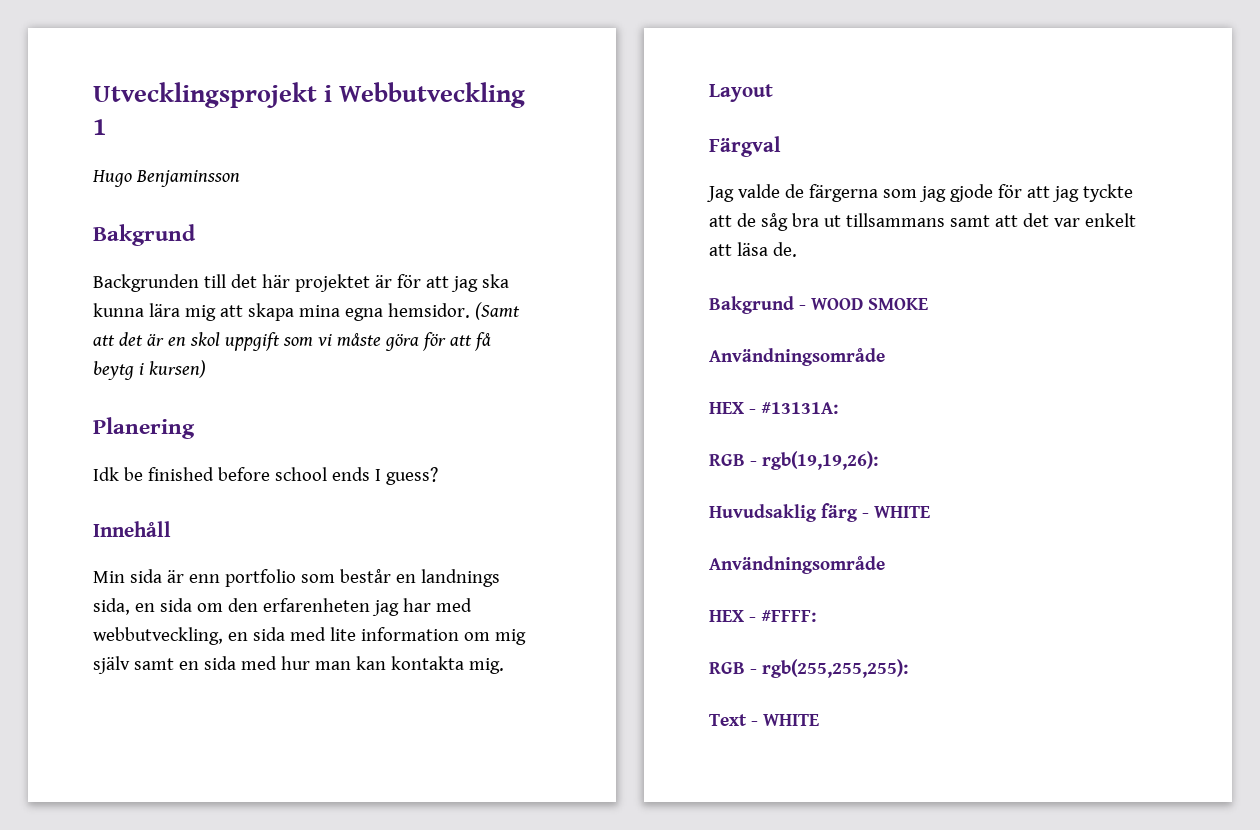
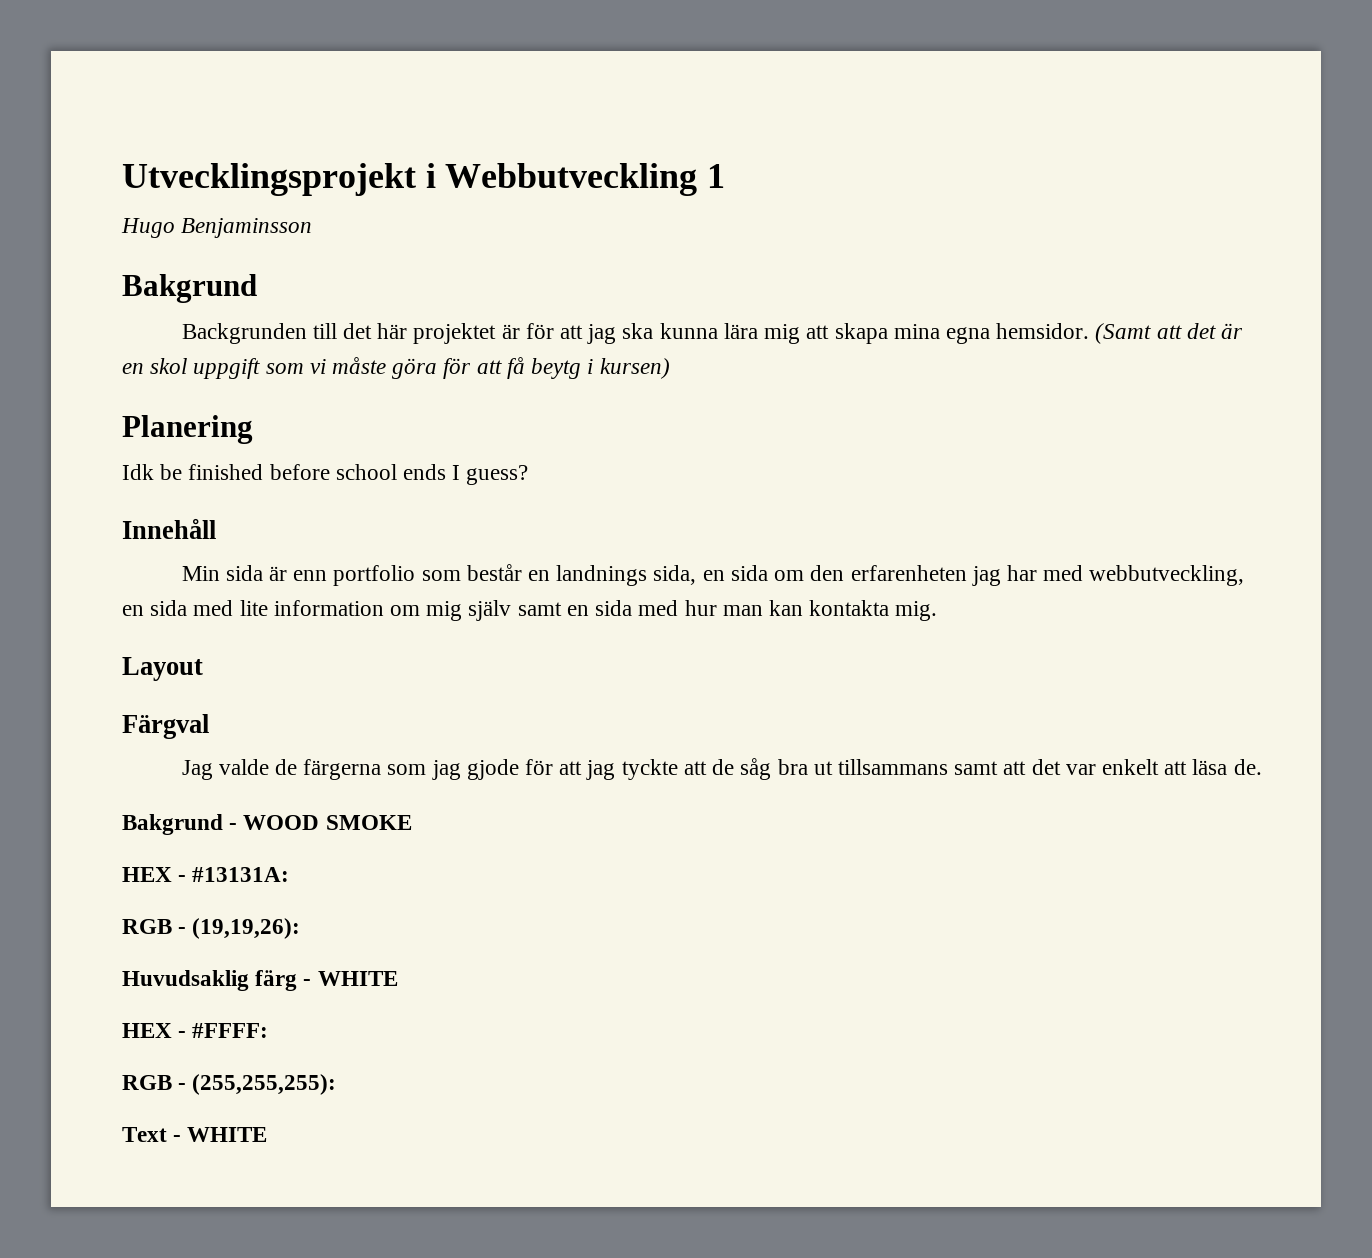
  Bakgrund - WOOD SMOKE
- Användningsområde
- RGB - rgb(19,19,26):
+ RGB - (19,19,26):
  Huvudsaklig färg - WHITE
- Användningsområde
- RGB - rgb(255,255,255):
+ RGB - (255,255,255):

